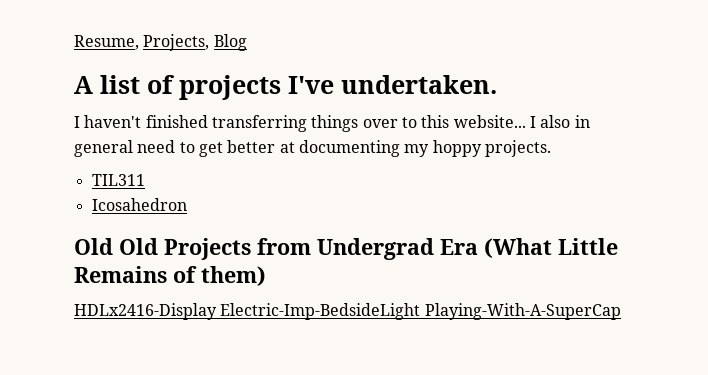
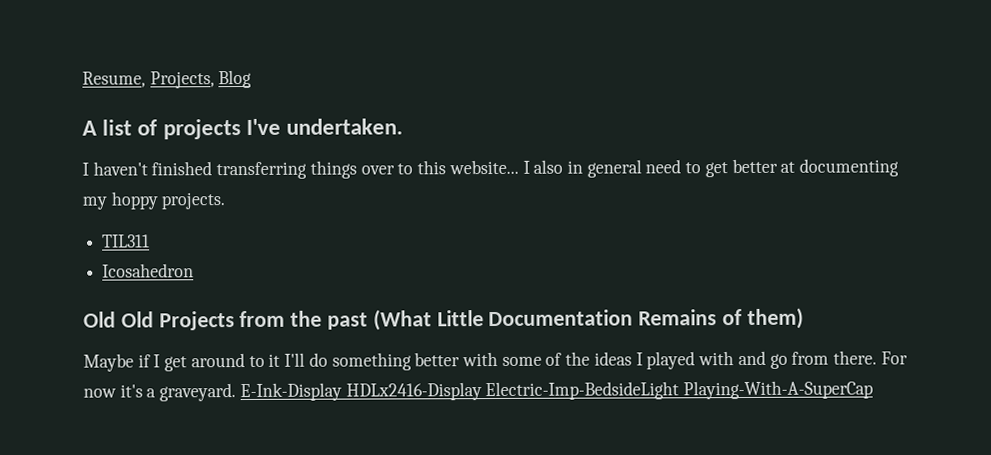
- Old Old Projects from Undergrad Era (What Little Remains of them)
+ Old Old Projects from the past (What Little Documentation Remains of them)
- HDLx2416-Display Electric-Imp-BedsideLight Playing-With-A-SuperCap
+ Maybe if I get around to it I'll do something better with some of the ideas I played with and go from there. For now it's a graveyard. E-Ink-Display HDLx2416-Display Electric-Imp-BedsideLight Playing-With-A-SuperCap

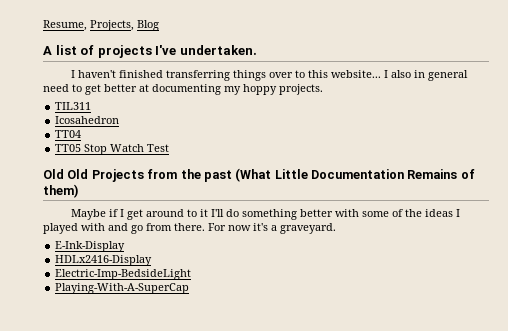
+ TT04
+ TT05 Stop Watch Test
- For now it's a graveyard. E-Ink-Display HDLx2416-Display Electric-Imp-BedsideLight Playing-With-A-SuperCap
+ For now it's a graveyard.
+ E-Ink-Display
+ HDLx2416-Display
+ Electric-Imp-BedsideLight
+ Playing-With-A-SuperCap

